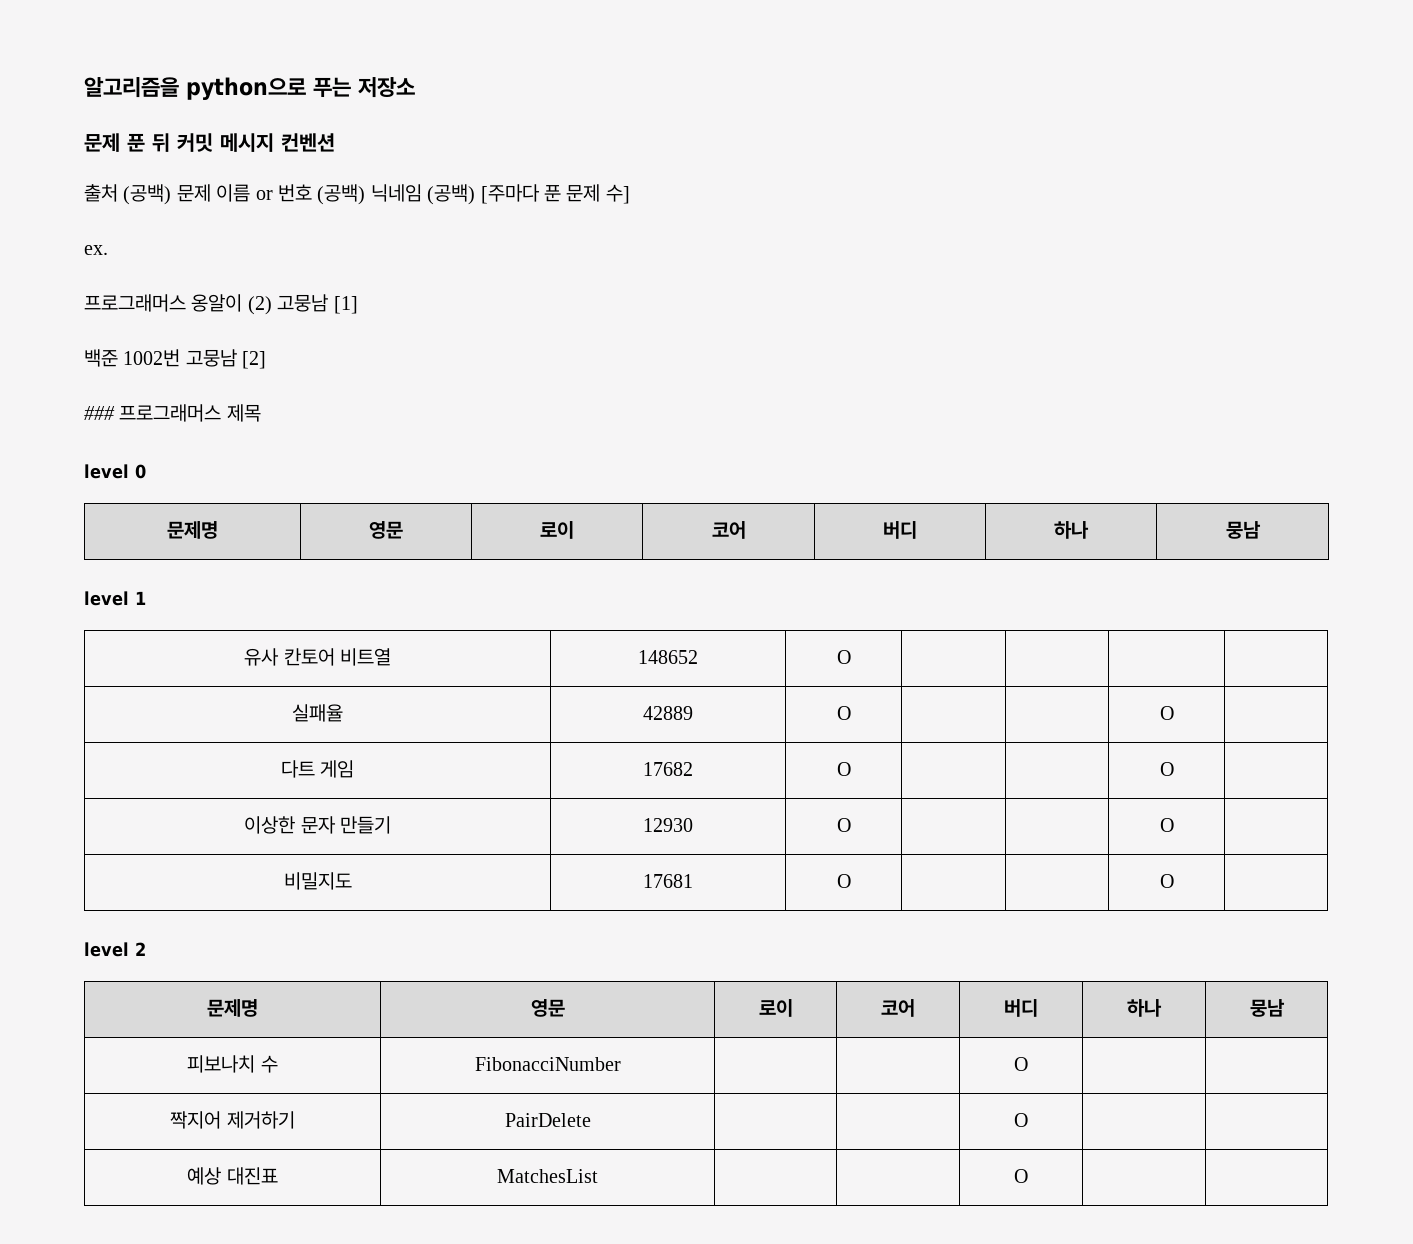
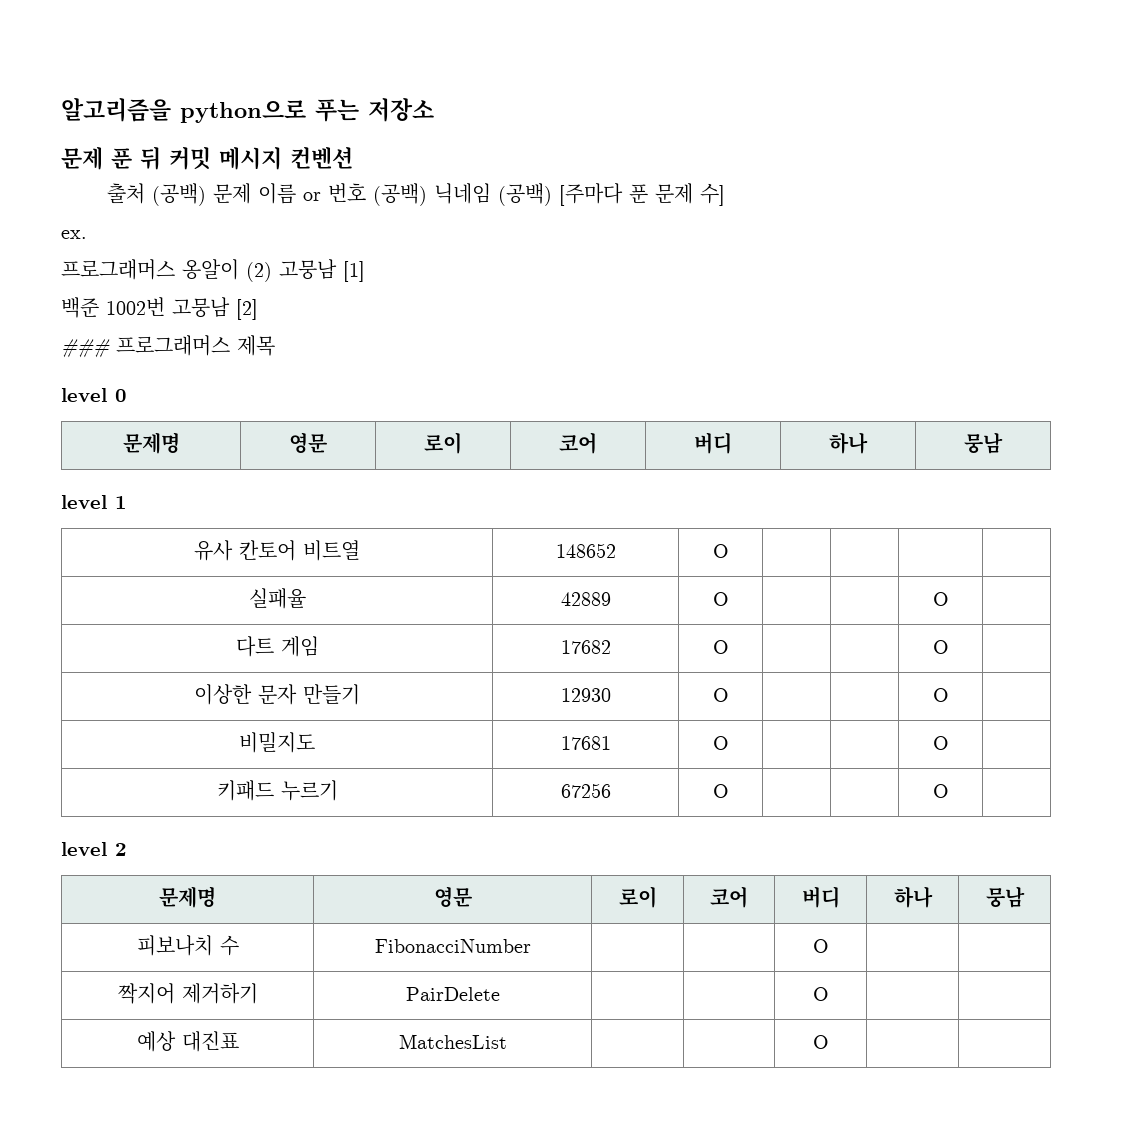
+ 키패드 누르기 | 67256 | O | | | O |

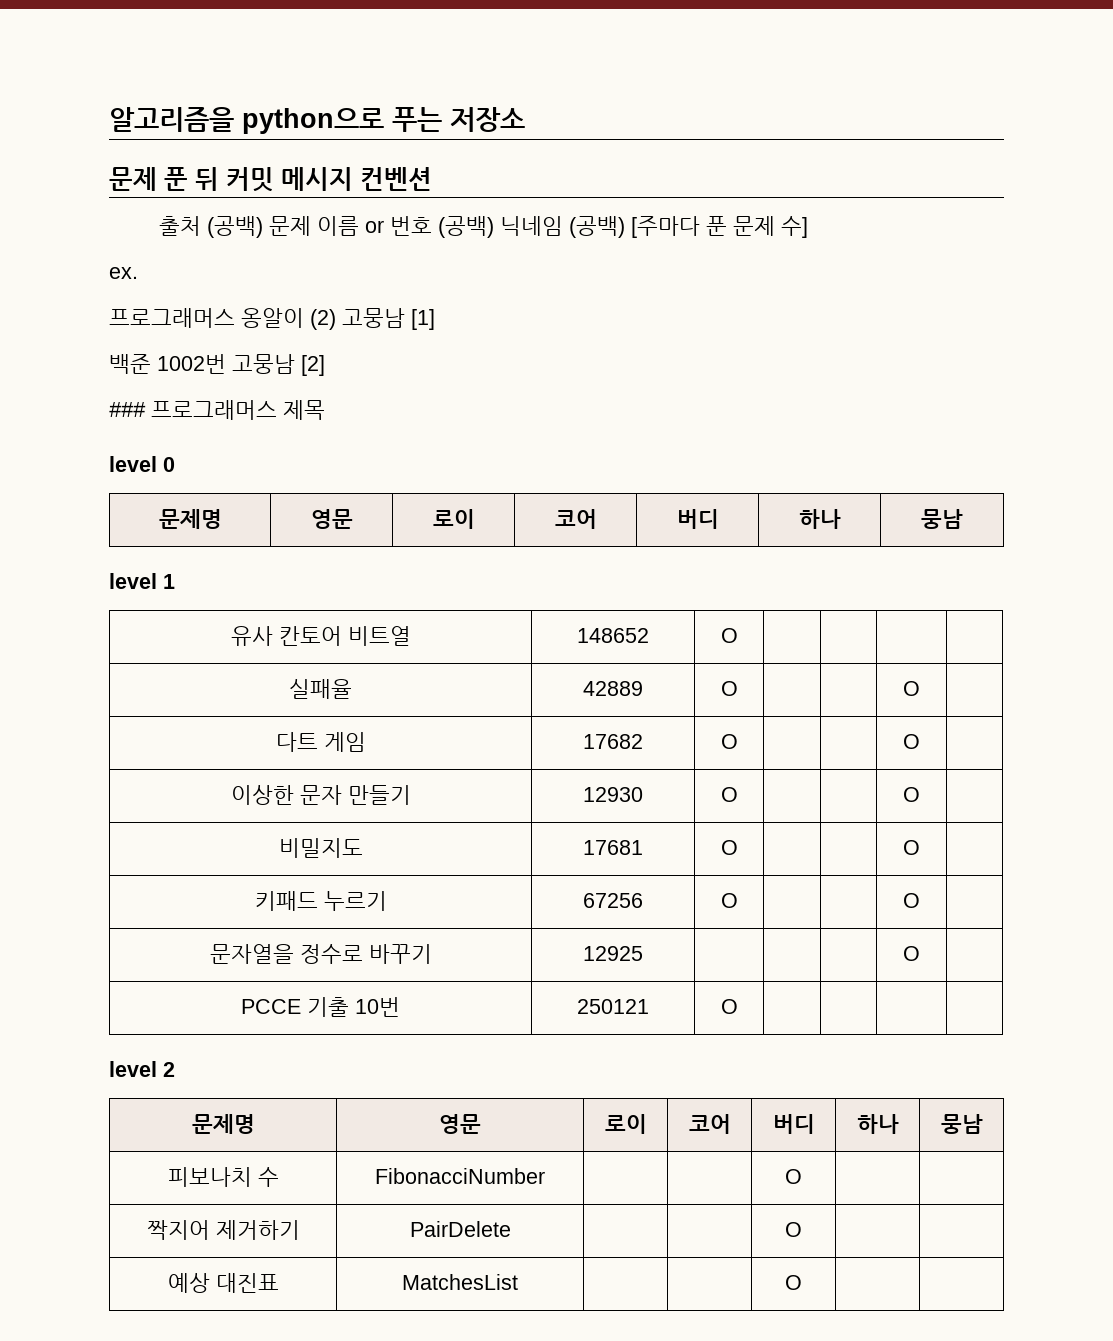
+ 문자열을 정수로 바꾸기 | 12925 | | | | O |
+ PCCE 기출 10번 | 250121 | O | | | |

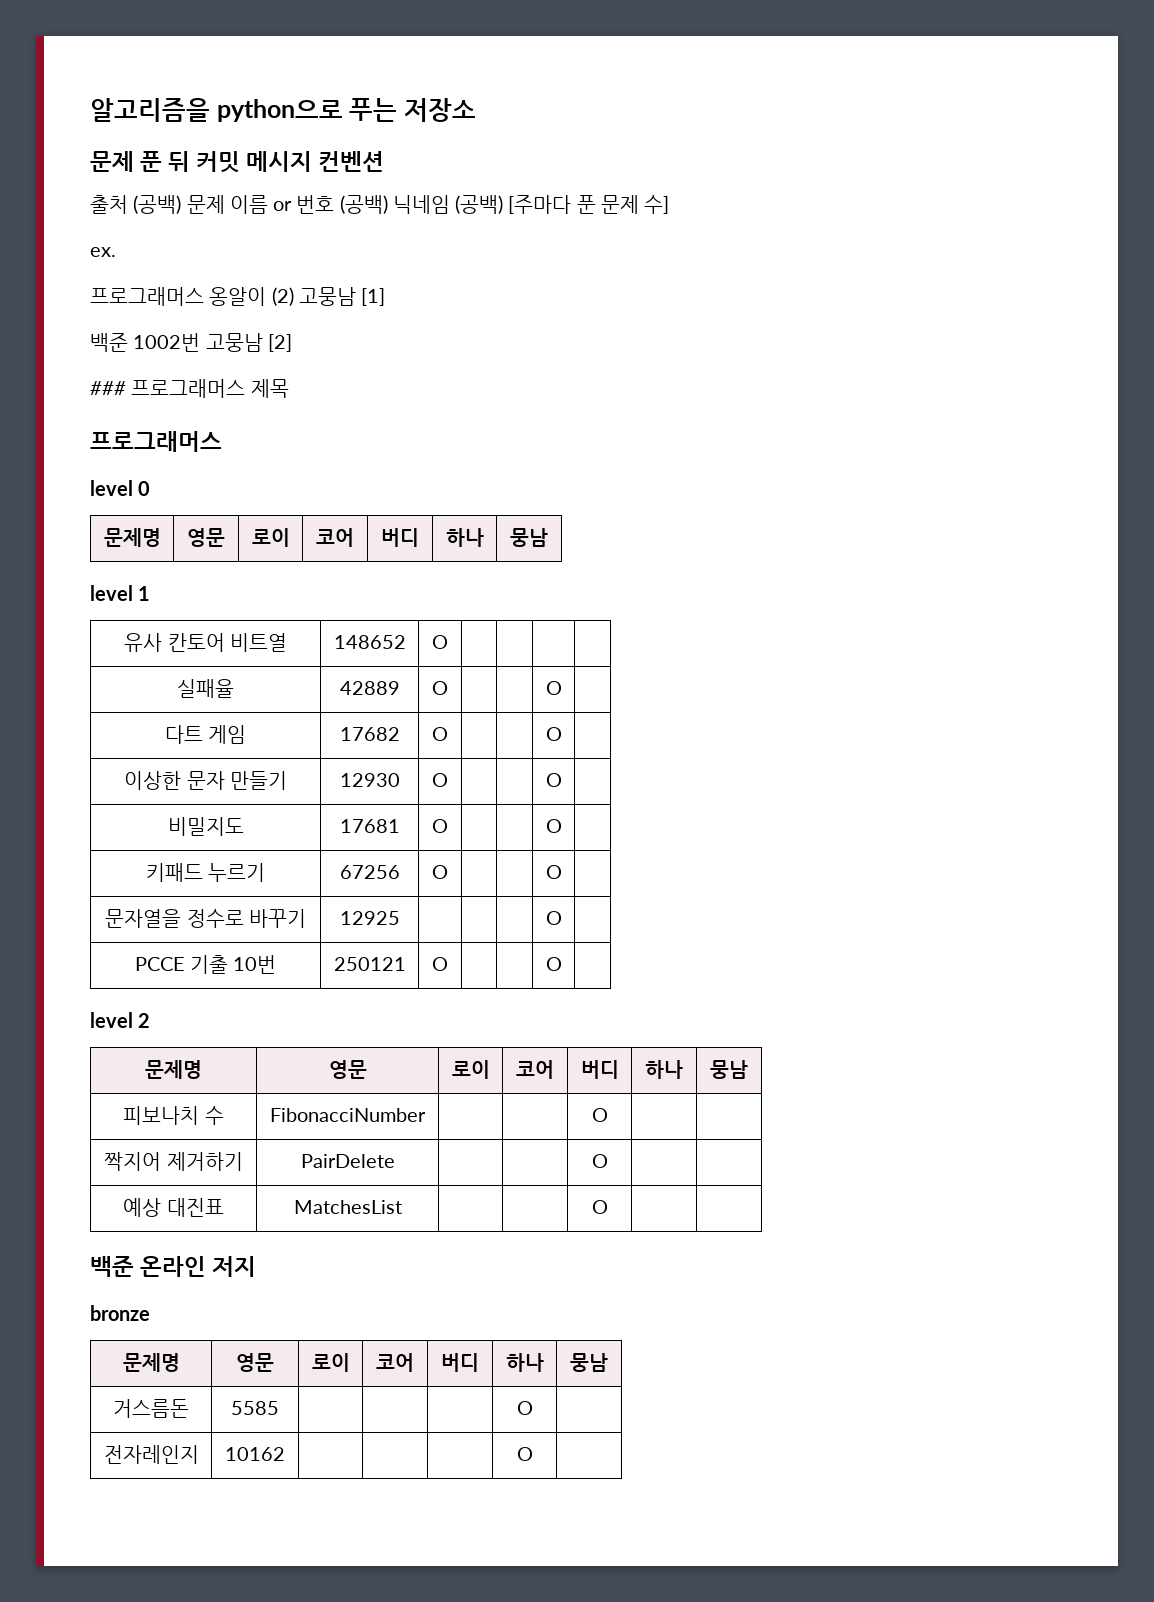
  ### 프로그래머스 제목
+ 프로그래머스
- PCCE 기출 10번 | 250121 | O | | | |
+ PCCE 기출 10번 | 250121 | O | | | O |
+ 백준 온라인 저지
+ bronze
+ 문제명 | 영문 | 로이 | 코어 | 버디 | 하나 | 뭉남
+ 거스름돈 | 5585 | | | | O |
+ 전자레인지 | 10162 | | | | O |

